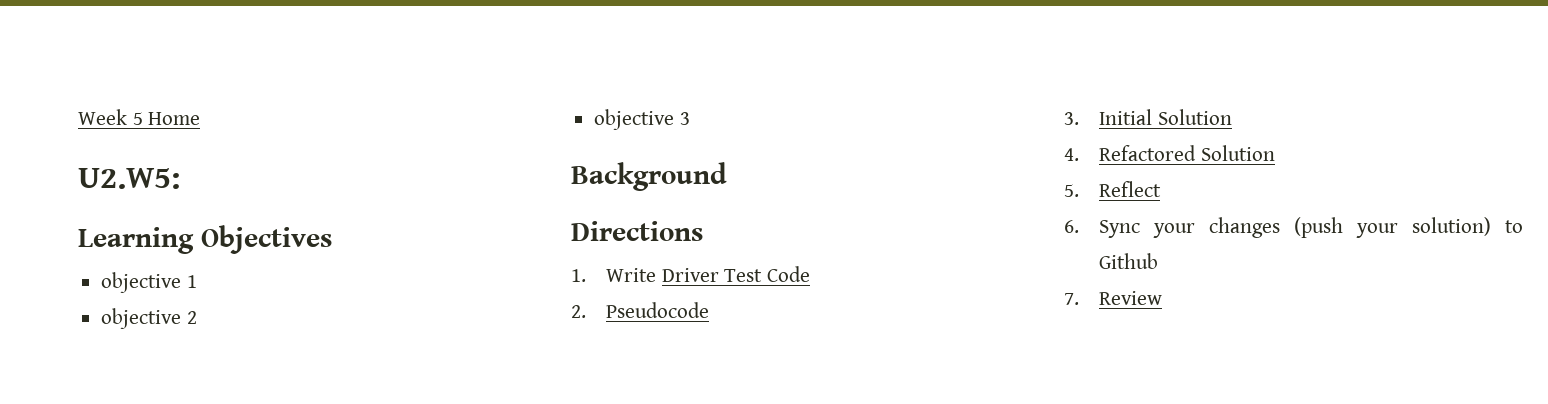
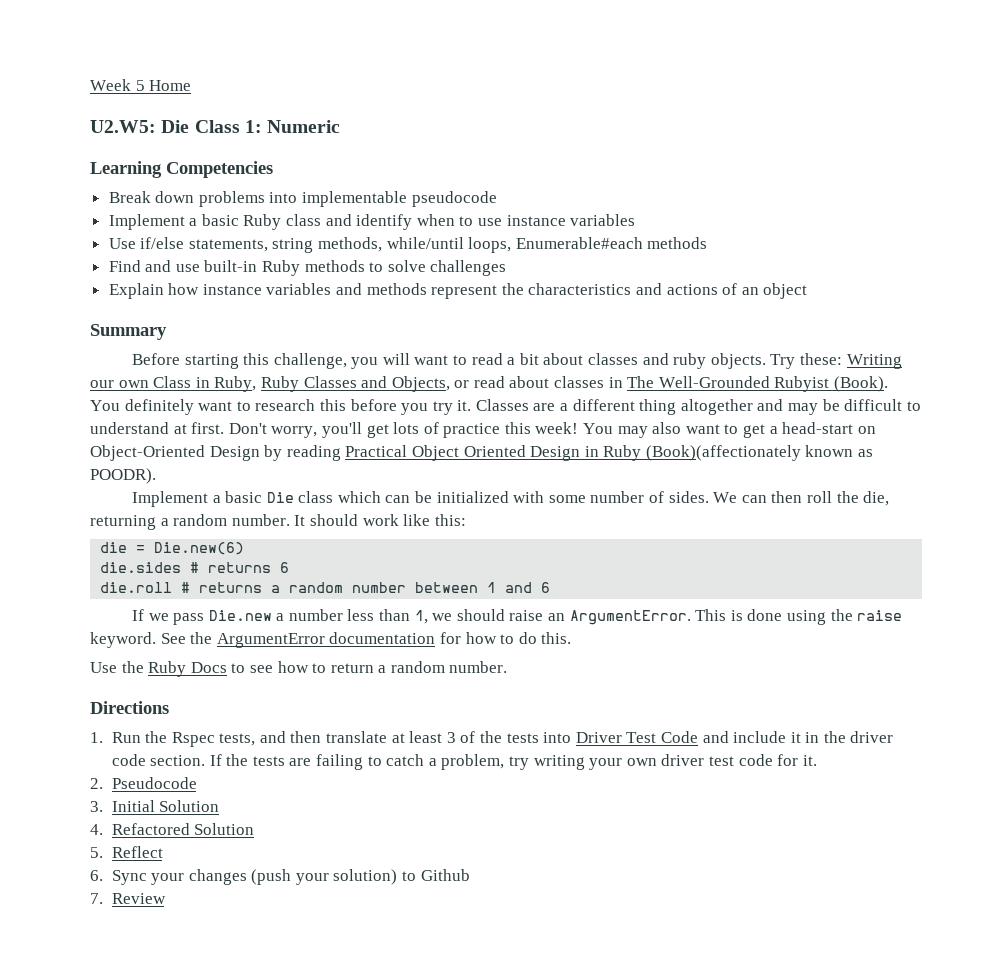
- U2.W5:
- Learning Objectives
- objective 1
- objective 2
- objective 3
- Background
+ U2.W5: Die Class 1: Numeric
+ Learning Competencies
+ Break down problems into implementable pseudocode
+ Implement a basic Ruby class and identify when to use instance variables
+ Use if/else statements, string methods, while/until loops, Enumerable#each methods
+ Find and use built-in Ruby methods to solve challenges
+ Explain how instance variables and methods represent the characteristics and actions of an object
+ Summary
+ Before starting this challenge, you will want to read a bit about classes and ruby objects. Try these: Writing our own Class in Ruby, Ruby Classes and Objects, or read about classes in The Well-Grounded Rubyist (Book). You definitely want to research this before you try it. Classes are a different thing altogether and may be difficult to understand at first. Don't worry, you'll get lots of practice this week! You may also want to get a head-start on Object-Oriented Design by reading Practical Object Oriented Design in Ruby (Book)(affectionately known as POODR).
+ Implement a basic Die class which can be initialized with some number of sides. We can then roll the die, returning a random number. It should work like this:
+ die = Die.new(6)
+ die.sides # returns 6
+ die.roll # returns a random number between 1 and 6
+ If we pass Die.new a number less than 1, we should raise an ArgumentError. This is done using the raise keyword. See the ArgumentError documentation for how to do this.
+ Use the Ruby Docs to see how to return a random number.
  Directions
- 1. Write Driver Test Code
+ 1. Run the Rspec tests, and then translate at least 3 of the tests into Driver Test Code and include it in the driver code section. If the tests are failing to catch a problem, try writing your own driver test code for it.

